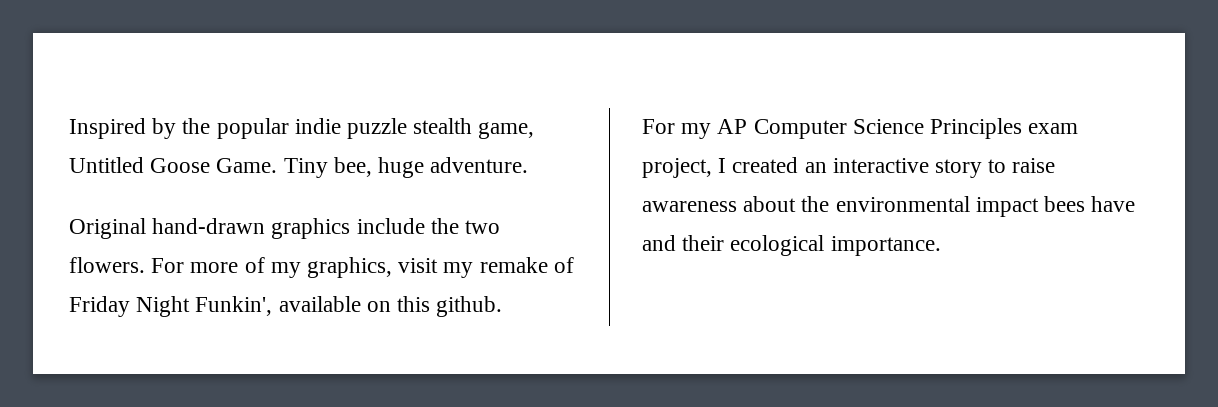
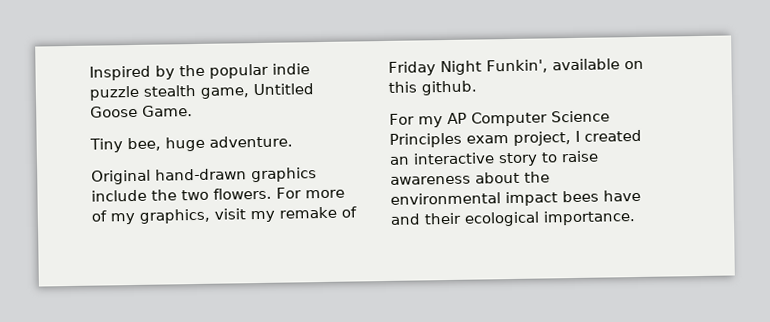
- Inspired by the popular indie puzzle stealth game, Untitled Goose Game. Tiny bee, huge adventure.
+ Inspired by the popular indie puzzle stealth game, Untitled Goose Game.
+ Tiny bee, huge adventure.

